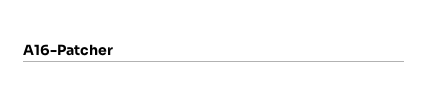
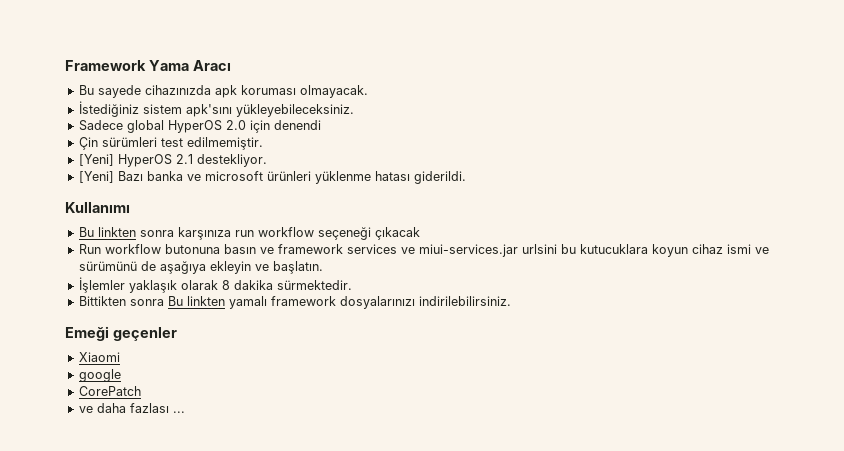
- A16-Patcher
+ Framework Yama Aracı
+ Bu sayede cihazınızda apk koruması olmayacak.
+ İstediğiniz sistem apk'sını yükleyebileceksiniz.
+ Sadece global HyperOS 2.0 için denendi
+ Çin sürümleri test edilmemiştir.
+ [Yeni] HyperOS 2.1 destekliyor.
+ [Yeni] Bazı banka ve microsoft ürünleri yüklenme hatası giderildi.
+ Kullanımı
+ Bu linkten sonra karşınıza run workflow seçeneği çıkacak
+ Run workflow butonuna basın ve framework services ve miui-services.jar urlsini bu kutucuklara koyun cihaz ismi ve sürümünü de aşağıya ekleyin ve başlatın.
+ İşlemler yaklaşık olarak 8 dakika sürmektedir.
+ Bittikten sonra Bu linkten yamalı framework dosyalarınızı indirilebilirsiniz.
+ Emeği geçenler
+ Xiaomi
+ google
+ CorePatch
+ ve daha fazlası ...

